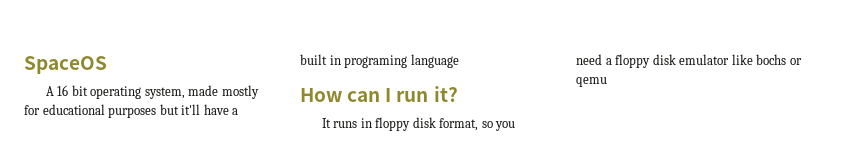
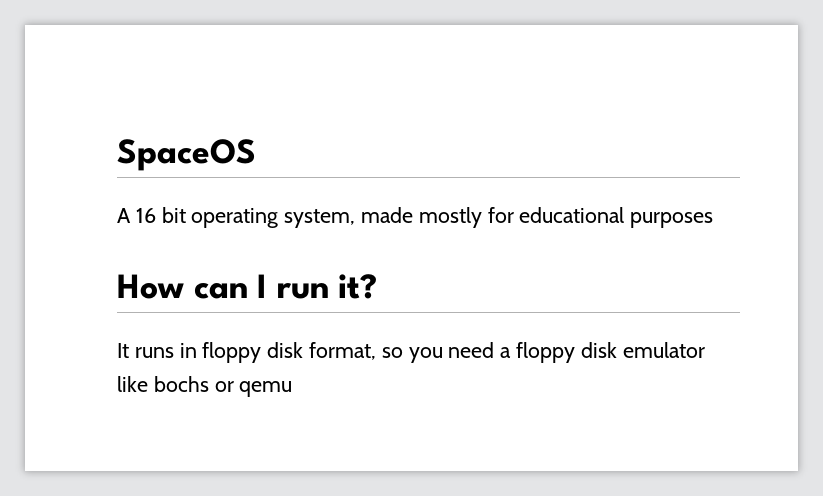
- A 16 bit operating system, made mostly for educational purposes but it'll have a built in programing language
+ A 16 bit operating system, made mostly for educational purposes

